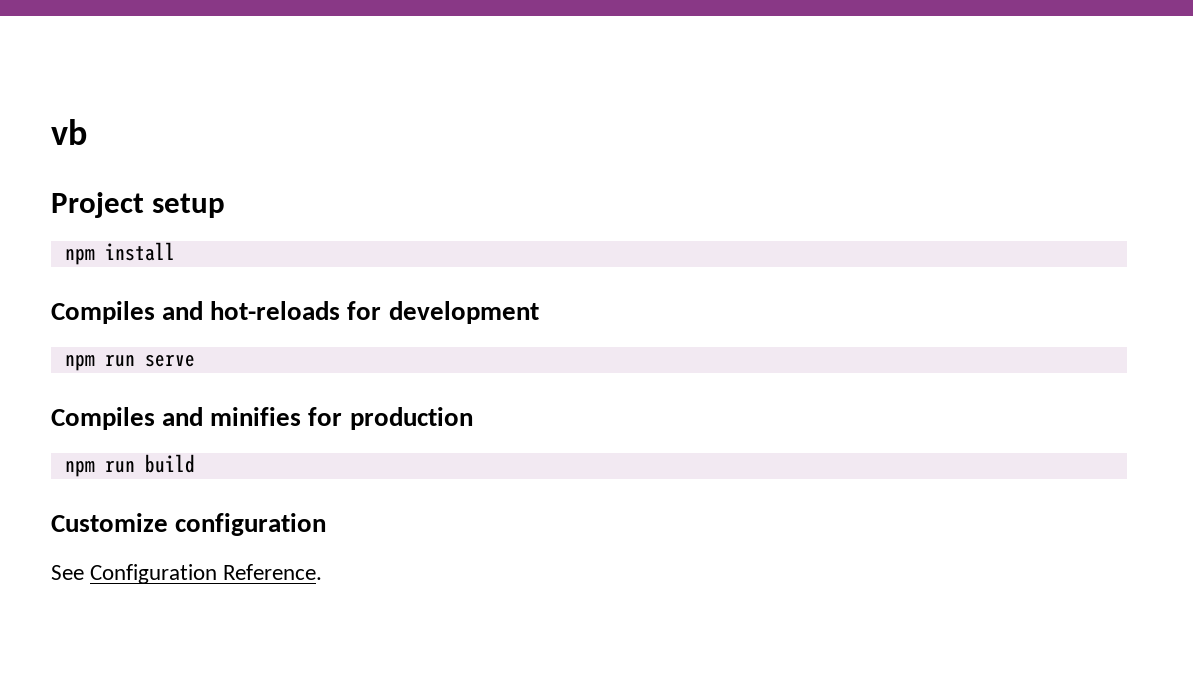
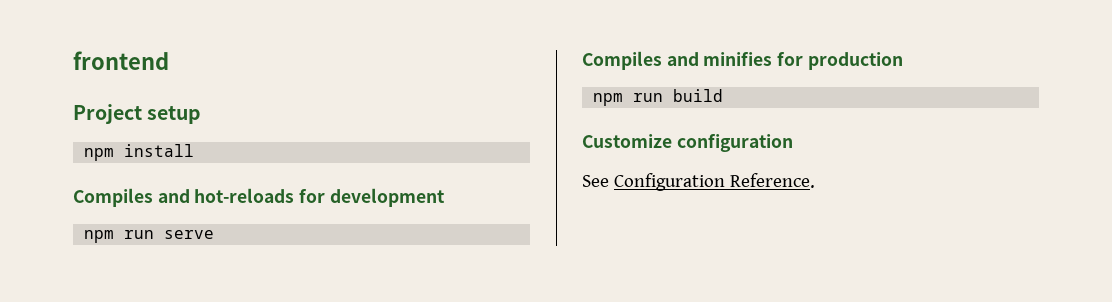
- vb
+ frontend

